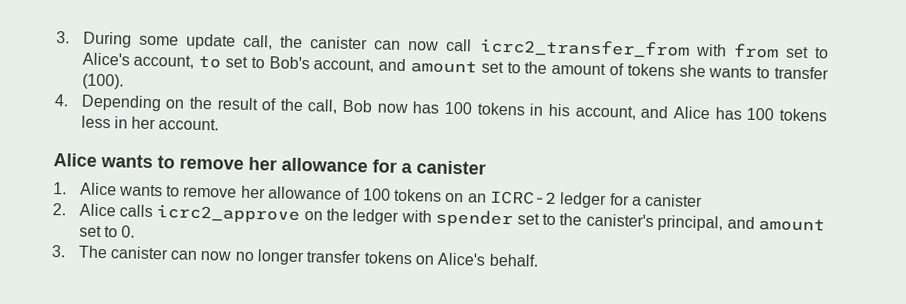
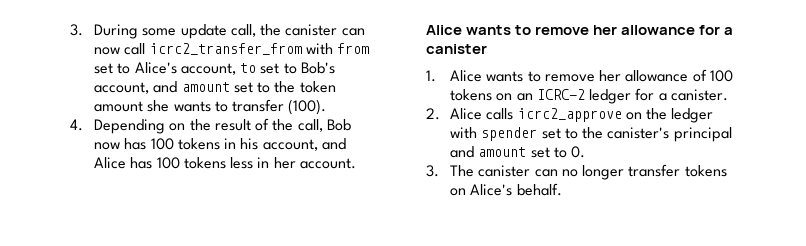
- 3. During some update call, the canister can now call icrc2_transfer_from with from set to Alice's account, to set to Bob's account, and amount set to the amount of tokens she wants to transfer (100).
+ 3. During some update call, the canister can now call icrc2_transfer_from with from set to Alice's account, to set to Bob's account, and amount set to the token amount she wants to transfer (100).
- 1. Alice wants to remove her allowance of 100 tokens on an ICRC-2 ledger for a canister
+ 1. Alice wants to remove her allowance of 100 tokens on an ICRC-2 ledger for a canister.
- 2. Alice calls icrc2_approve on the ledger with spender set to the canister's principal, and amount set to 0.
+ 2. Alice calls icrc2_approve on the ledger with spender set to the canister's principal and amount set to 0.
- 3. The canister can now no longer transfer tokens on Alice's behalf.
+ 3. The canister can no longer transfer tokens on Alice's behalf.

